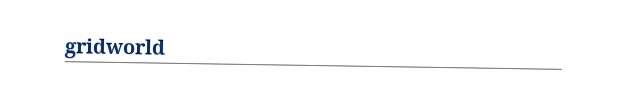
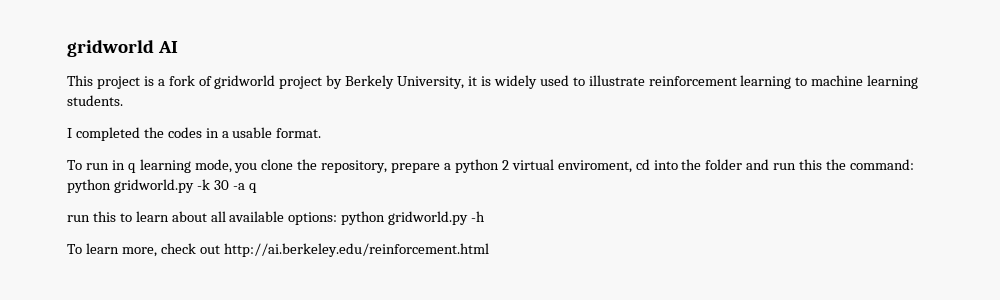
- gridworld
+ gridworld AI
+ This project is a fork of gridworld project by Berkely University, it is widely used to illustrate reinforcement learning to machine learning students.
+ I completed the codes in a usable format.
+ To run in q learning mode, you clone the repository, prepare a python 2 virtual enviroment, cd into the folder and run this the command: python gridworld.py -k 30 -a q
+ run this to learn about all available options: python gridworld.py -h
+ To learn more, check out http://ai.berkeley.edu/reinforcement.html

